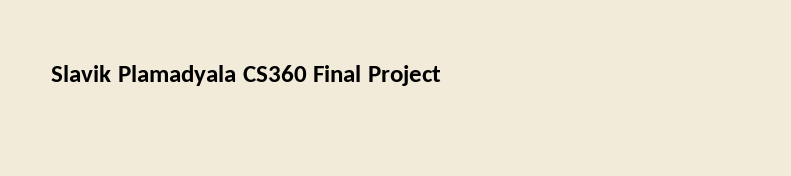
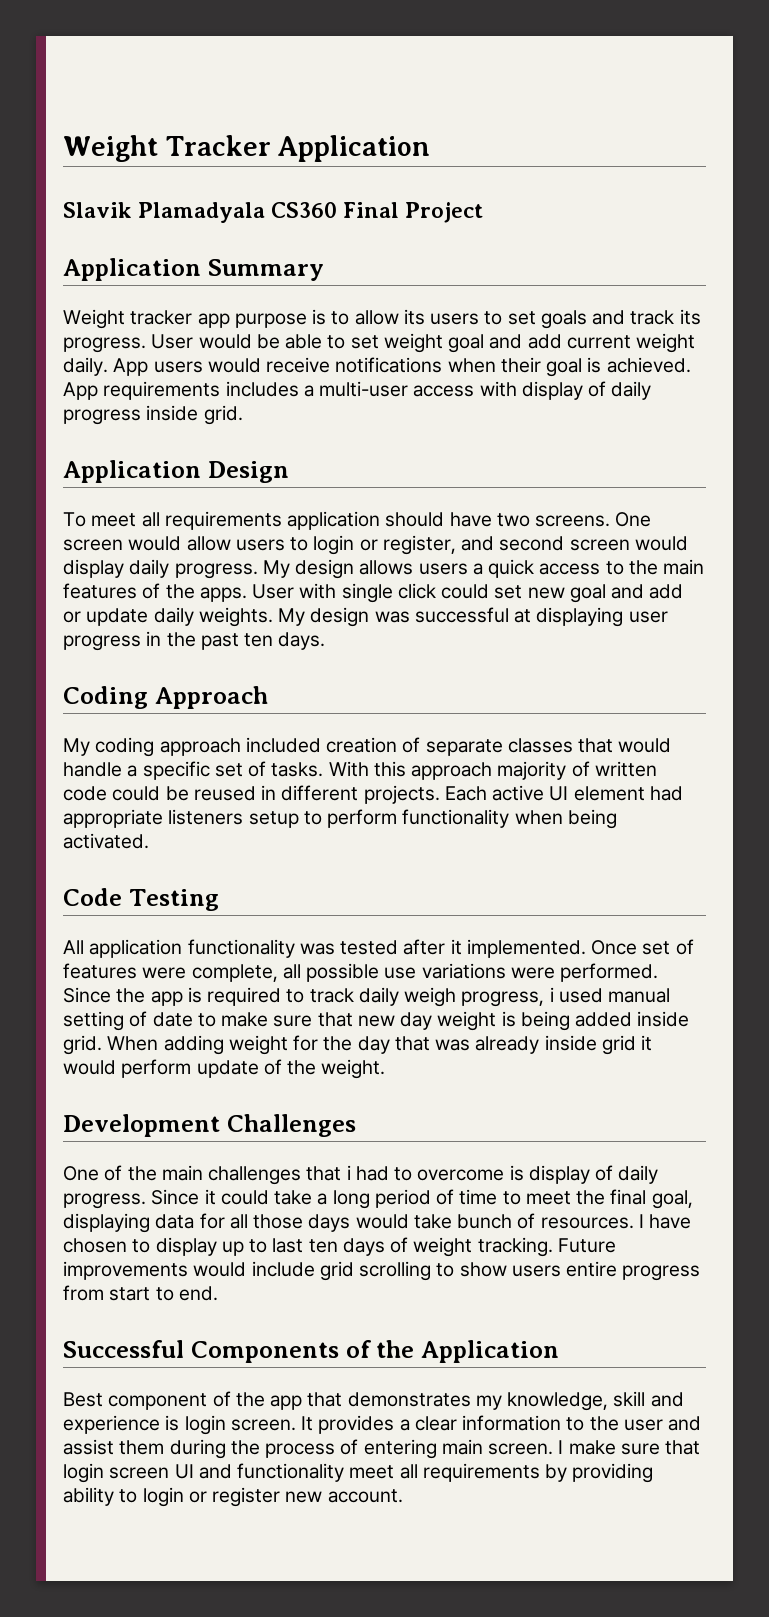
+ Weight Tracker Application
+ Application Summary
+ Weight tracker app purpose is to allow its users to set goals and track its progress. User would be able to set weight goal and add current weight daily. App users would receive notifications when their goal is achieved. App requirements includes a multi-user access with display of daily progress inside grid.
+ Application Design
+ To meet all requirements application should have two screens. One screen would allow users to login or register, and second screen would display daily progress. My design allows users a quick access to the main features of the apps. User with single click could set new goal and add or update daily weights. My design was successful at displaying user progress in the past ten days.
+ Coding Approach
+ My coding approach included creation of separate classes that would handle a specific set of tasks. With this approach majority of written code could be reused in different projects. Each active UI element had appropriate listeners setup to perform functionality when being activated.
+ Code Testing
+ All application functionality was tested after it implemented. Once set of features were complete, all possible use variations were performed. Since the app is required to track daily weigh progress, i used manual setting of date to make sure that new day weight is being added inside grid. When adding weight for the day that was already inside grid it would perform update of the weight.
+ Development Challenges
+ One of the main challenges that i had to overcome is display of daily progress. Since it could take a long period of time to meet the final goal, displaying data for all those days would take bunch of resources. I have chosen to display up to last ten days of weight tracking. Future improvements would include grid scrolling to show users entire progress from start to end.
+ Successful Components of the Application
+ Best component of the app that demonstrates my knowledge, skill and experience is login screen. It provides a clear information to the user and assist them during the process of entering main screen. I make sure that login screen UI and functionality meet all requirements by providing ability to login or register new account.

